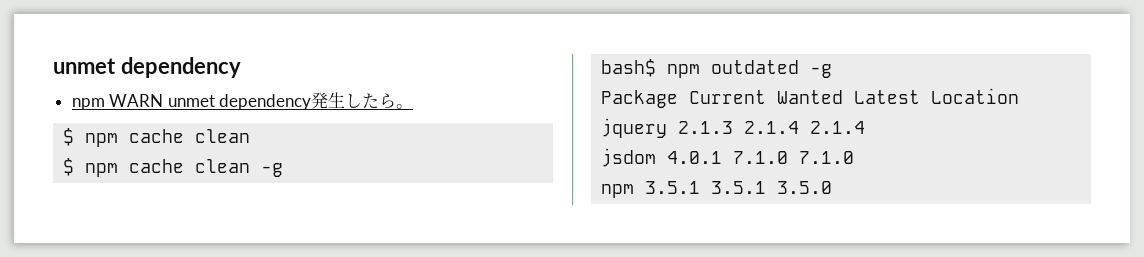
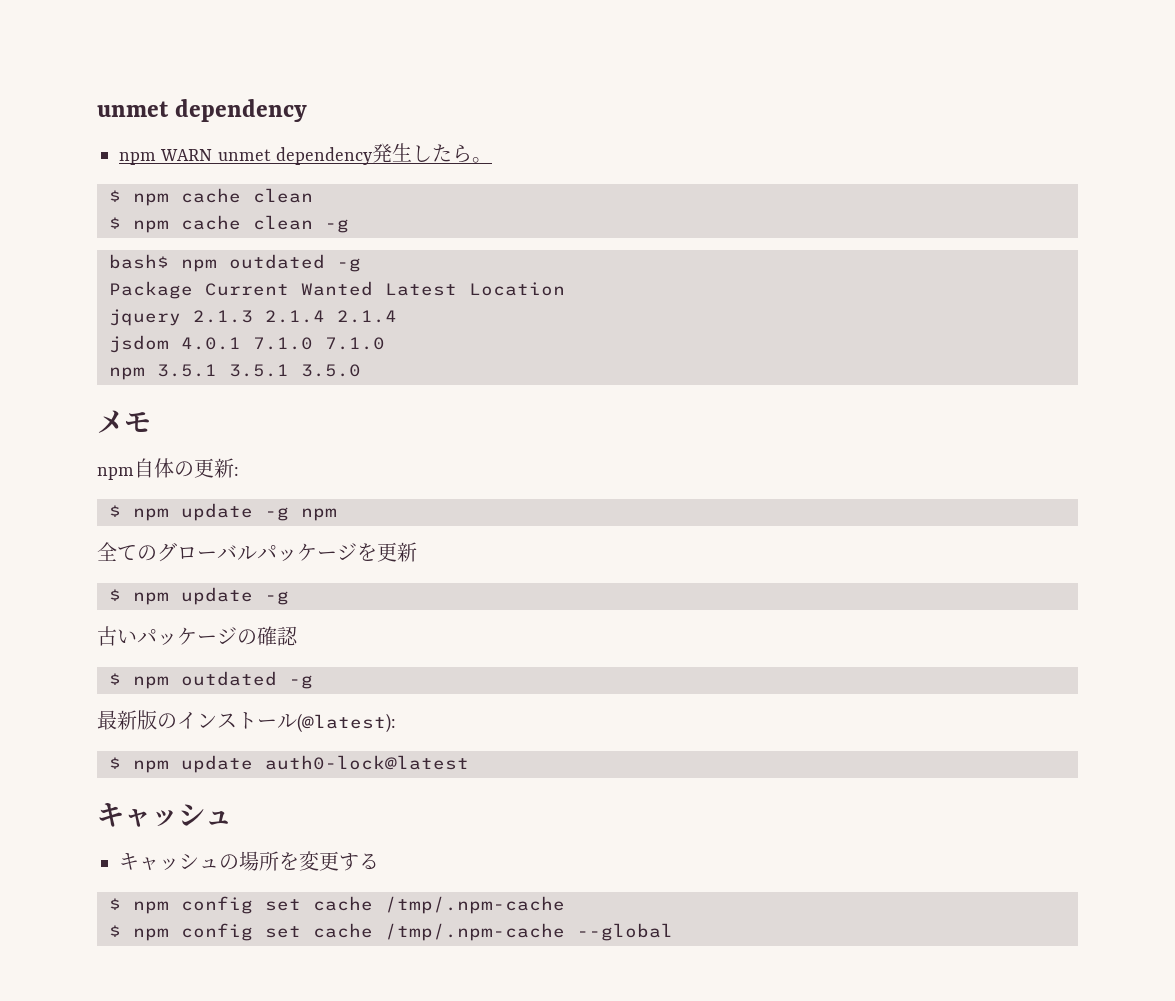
+ メモ
+ npm自体の更新:
+ $ npm update -g npm
+ 全てのグローバルパッケージを更新
+ $ npm update -g
+ 古いパッケージの確認
+ $ npm outdated -g
+ 最新版のインストール(@latest):
+ $ npm update auth0-lock@latest
+ キャッシュ
+ キャッシュの場所を変更する
+ $ npm config set cache /tmp/.npm-cache
+ $ npm config set cache /tmp/.npm-cache --global

